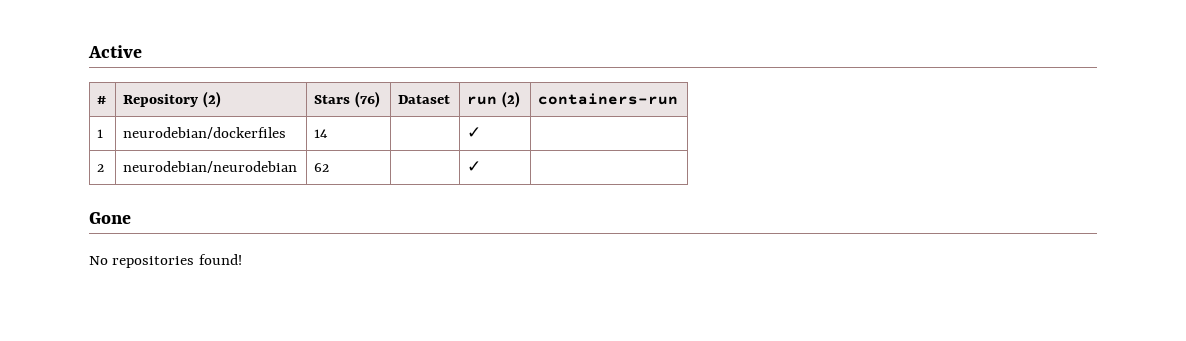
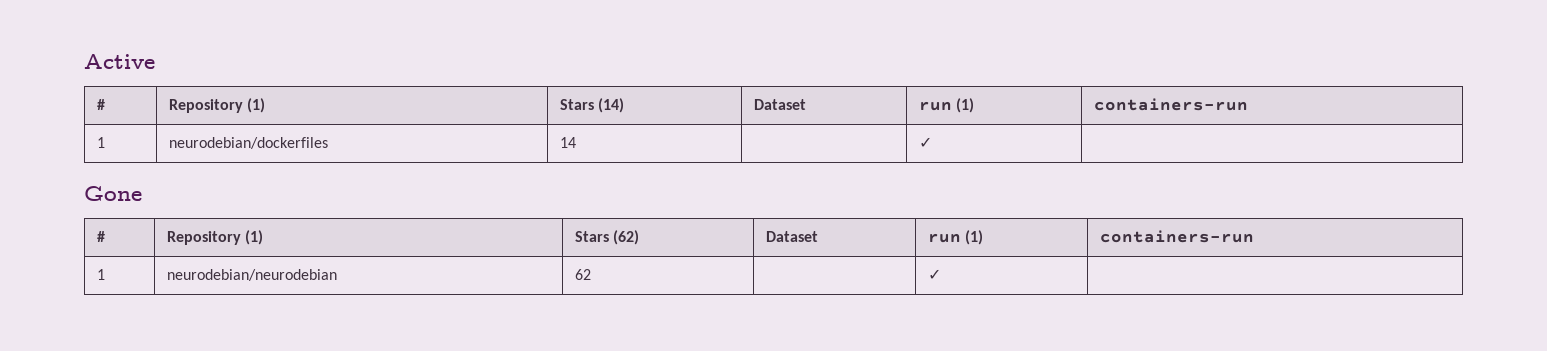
- # | Repository (2) | Stars (76) | Dataset | run (2) | containers-run
+ # | Repository (1) | Stars (14) | Dataset | run (1) | containers-run
- 2 | neurodebian/neurodebian | 62 | | ✓ |
+ Gone
+ # | Repository (1) | Stars (62) | Dataset | run (1) | containers-run
+ 1 | neurodebian/neurodebian | 62 | | ✓ |
- Gone
- No repositories found!

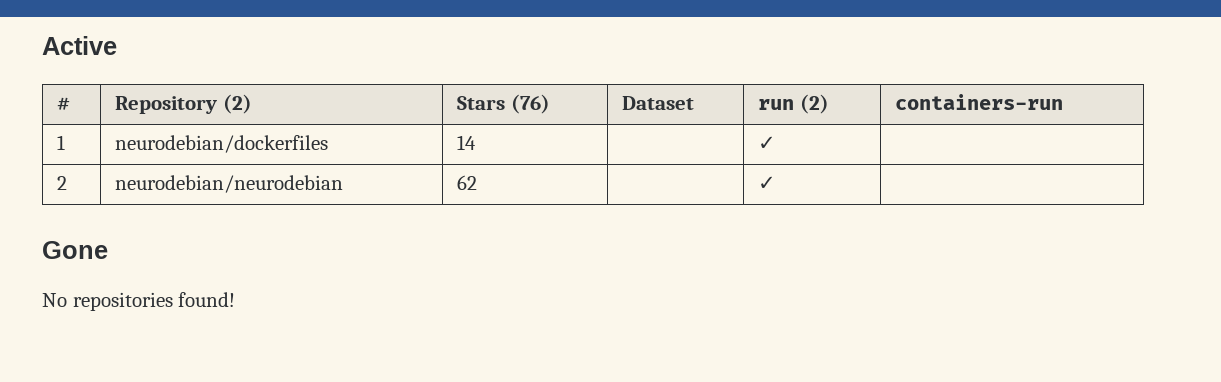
- # | Repository (1) | Stars (14) | Dataset | run (1) | containers-run
+ # | Repository (2) | Stars (76) | Dataset | run (2) | containers-run
- Gone
- # | Repository (1) | Stars (62) | Dataset | run (1) | containers-run
- 1 | neurodebian/neurodebian | 62 | | ✓ |
+ 2 | neurodebian/neurodebian | 62 | | ✓ |
+ Gone
+ No repositories found!

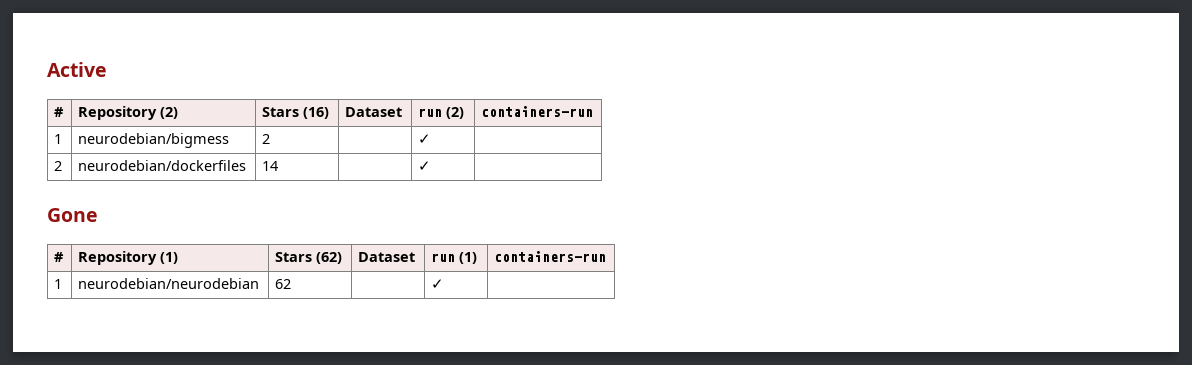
- # | Repository (2) | Stars (76) | Dataset | run (2) | containers-run
+ # | Repository (2) | Stars (16) | Dataset | run (2) | containers-run
- 1 | neurodebian/dockerfiles | 14 | | ✓ |
+ 1 | neurodebian/bigmess | 2 | | ✓ |
+ 2 | neurodebian/dockerfiles | 14 | | ✓ |
- 2 | neurodebian/neurodebian | 62 | | ✓ |
+ Gone
+ # | Repository (1) | Stars (62) | Dataset | run (1) | containers-run
+ 1 | neurodebian/neurodebian | 62 | | ✓ |
- Gone
- No repositories found!

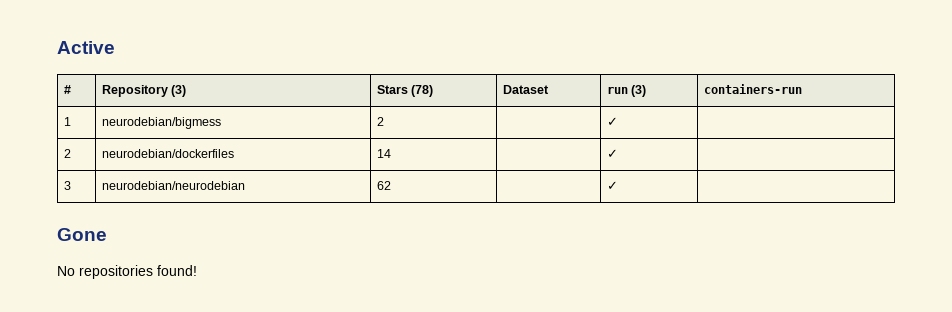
- # | Repository (2) | Stars (16) | Dataset | run (2) | containers-run
+ # | Repository (3) | Stars (78) | Dataset | run (3) | containers-run
- Gone
- # | Repository (1) | Stars (62) | Dataset | run (1) | containers-run
- 1 | neurodebian/neurodebian | 62 | | ✓ |
+ 3 | neurodebian/neurodebian | 62 | | ✓ |
+ Gone
+ No repositories found!

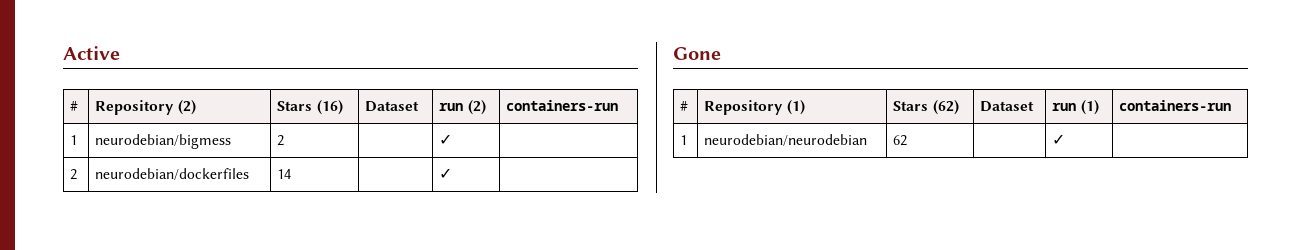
- # | Repository (3) | Stars (78) | Dataset | run (3) | containers-run
+ # | Repository (2) | Stars (16) | Dataset | run (2) | containers-run
- 3 | neurodebian/neurodebian | 62 | | ✓ |
+ Gone
+ # | Repository (1) | Stars (62) | Dataset | run (1) | containers-run
+ 1 | neurodebian/neurodebian | 62 | | ✓ |
- Gone
- No repositories found!

